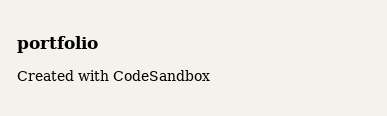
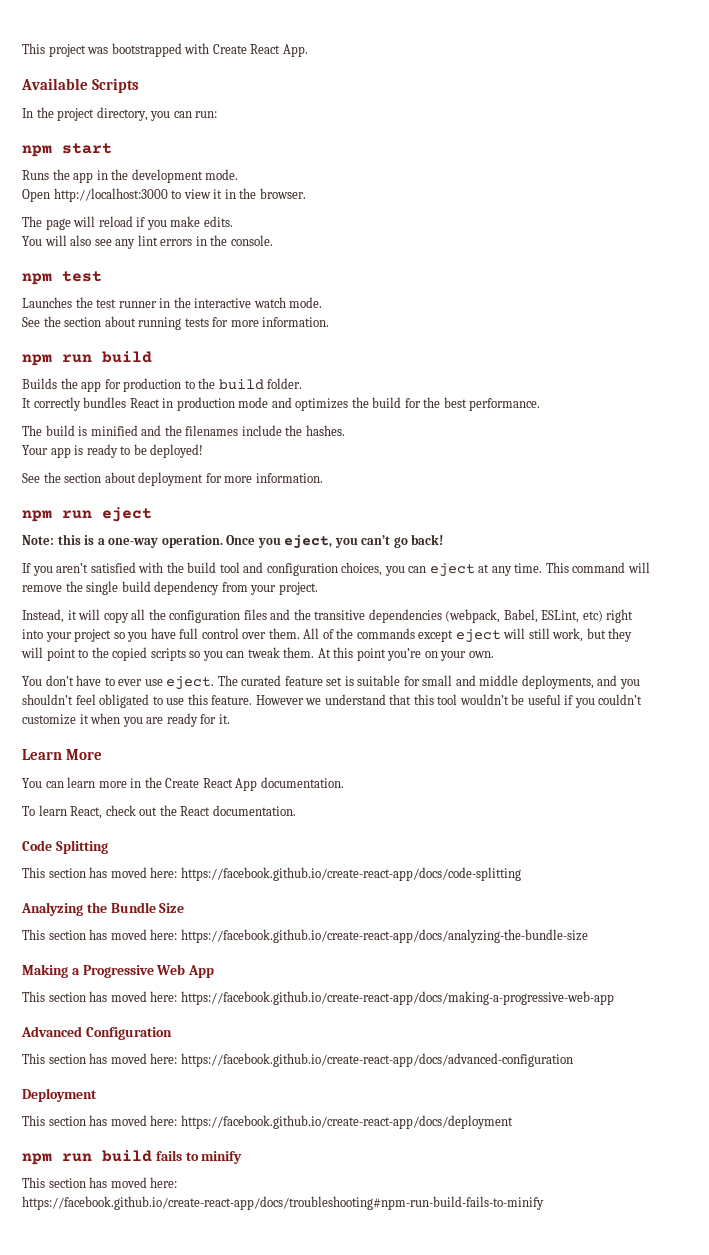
- portfolio
- Created with CodeSandbox
+ This project was bootstrapped with Create React App.
+ Available Scripts
+ In the project directory, you can run:
+ npm start
+ Runs the app in the development mode.
+ Open http://localhost:3000 to view it in the browser.
+ The page will reload if you make edits.
+ You will also see any lint errors in the console.
+ npm test
+ Launches the test runner in the interactive watch mode.
+ See the section about running tests for more information.
+ npm run build
+ Builds the app for production to the build folder.
+ It correctly bundles React in production mode and optimizes the build for the best performance.
+ The build is minified and the filenames include the hashes.
+ Your app is ready to be deployed!
+ See the section about deployment for more information.
+ npm run eject
+ Note: this is a one-way operation. Once you eject, you can’t go back!
+ If you aren’t satisfied with the build tool and configuration choices, you can eject at any time. This command will remove the single build dependency from your project.
+ Instead, it will copy all the configuration files and the transitive dependencies (webpack, Babel, ESLint, etc) right into your project so you have full control over them. All of the commands except eject will still work, but they will point to the copied scripts so you can tweak them. At this point you’re on your own.
+ You don’t have to ever use eject. The curated feature set is suitable for small and middle deployments, and you shouldn’t feel obligated to use this feature. However we understand that this tool wouldn’t be useful if you couldn’t customize it when you are ready for it.
+ Learn More
+ You can learn more in the Create React App documentation.
+ To learn React, check out the React documentation.
+ Code Splitting
+ This section has moved here: https://facebook.github.io/create-react-app/docs/code-splitting
+ Analyzing the Bundle Size
+ This section has moved here: https://facebook.github.io/create-react-app/docs/analyzing-the-bundle-size
+ Making a Progressive Web App
+ This section has moved here: https://facebook.github.io/create-react-app/docs/making-a-progressive-web-app
+ Advanced Configuration
+ This section has moved here: https://facebook.github.io/create-react-app/docs/advanced-configuration
+ Deployment
+ This section has moved here: https://facebook.github.io/create-react-app/docs/deployment
+ npm run build fails to minify
+ This section has moved here: https://facebook.github.io/create-react-app/docs/troubleshooting#npm-run-build-fails-to-minify

